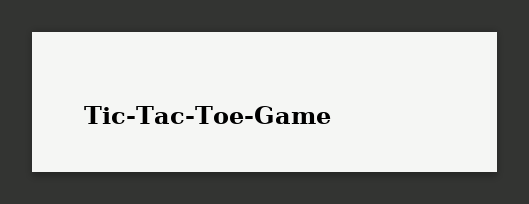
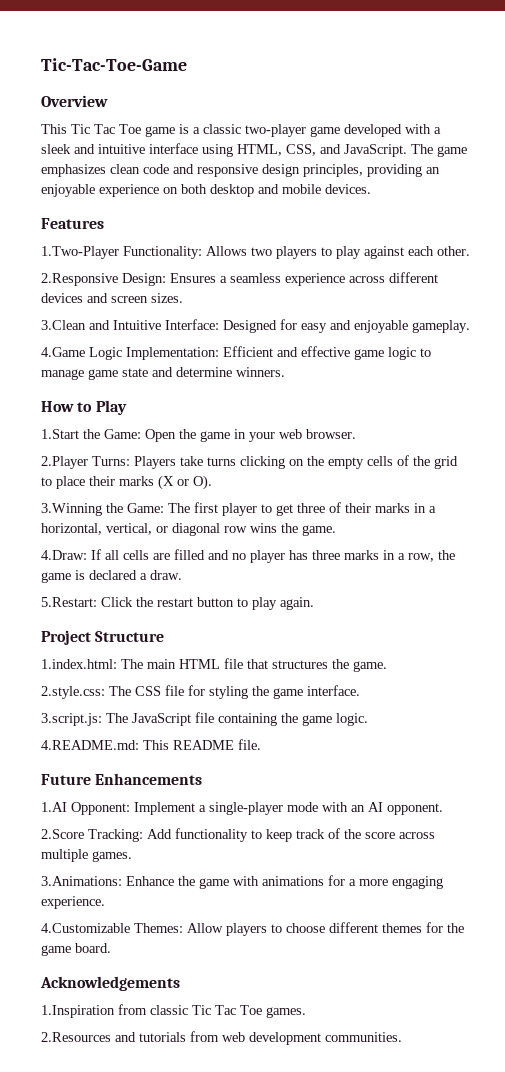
+ Overview
+ This Tic Tac Toe game is a classic two-player game developed with a sleek and intuitive interface using HTML, CSS, and JavaScript. The game emphasizes clean code and responsive design principles, providing an enjoyable experience on both desktop and mobile devices.
+ Features
+ 1.Two-Player Functionality: Allows two players to play against each other.
+ 2.Responsive Design: Ensures a seamless experience across different devices and screen sizes.
+ 3.Clean and Intuitive Interface: Designed for easy and enjoyable gameplay.
+ 4.Game Logic Implementation: Efficient and effective game logic to manage game state and determine winners.
+ How to Play
+ 1.Start the Game: Open the game in your web browser.
+ 2.Player Turns: Players take turns clicking on the empty cells of the grid to place their marks (X or O).
+ 3.Winning the Game: The first player to get three of their marks in a horizontal, vertical, or diagonal row wins the game.
+ 4.Draw: If all cells are filled and no player has three marks in a row, the game is declared a draw.
+ 5.Restart: Click the restart button to play again.
+ Project Structure
+ 1.index.html: The main HTML file that structures the game.
+ 2.style.css: The CSS file for styling the game interface.
+ 3.script.js: The JavaScript file containing the game logic.
+ 4.README.md: This README file.
+ Future Enhancements
+ 1.AI Opponent: Implement a single-player mode with an AI opponent.
+ 2.Score Tracking: Add functionality to keep track of the score across multiple games.
+ 3.Animations: Enhance the game with animations for a more engaging experience.
+ 4.Customizable Themes: Allow players to choose different themes for the game board.
+ Acknowledgements
+ 1.Inspiration from classic Tic Tac Toe games.
+ 2.Resources and tutorials from web development communities.

